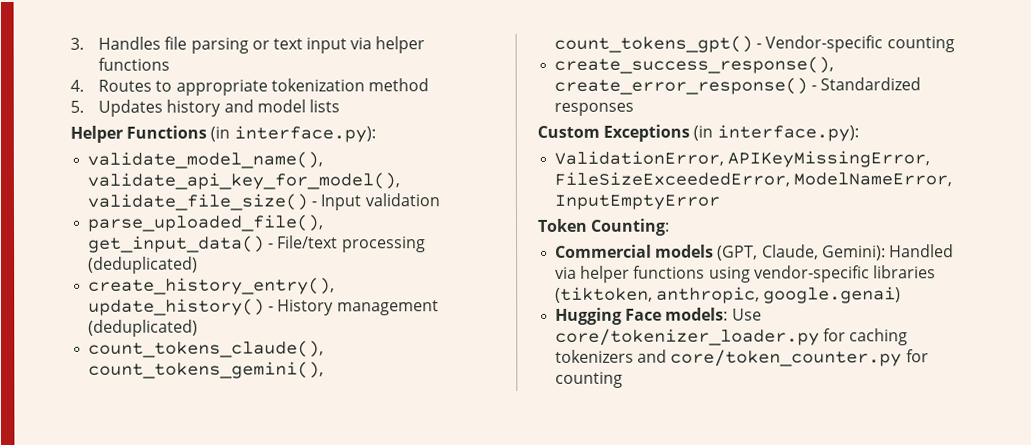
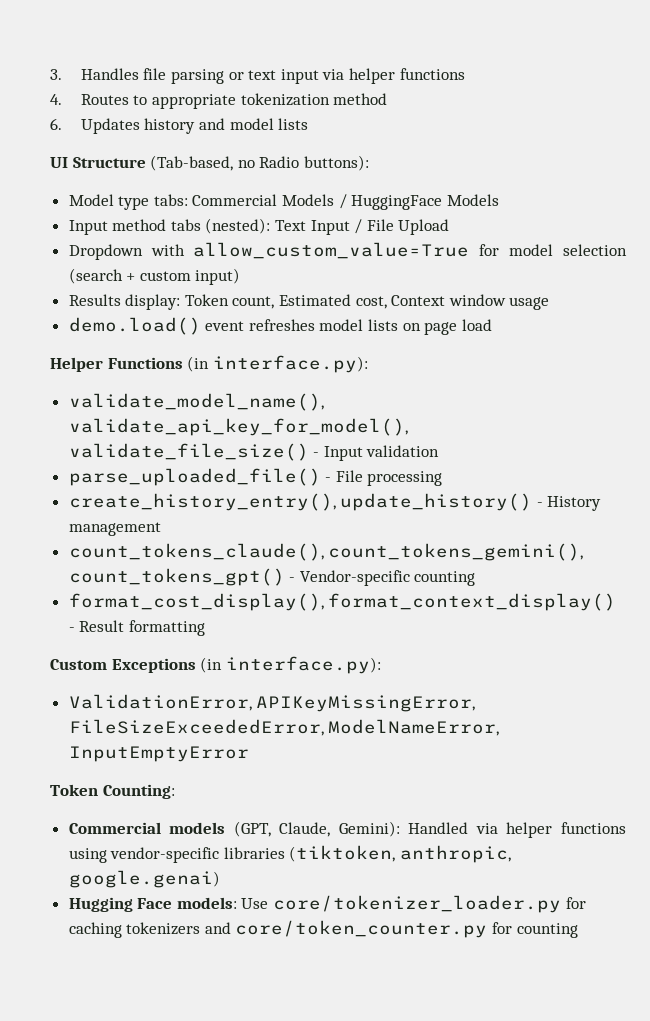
- 5. Updates history and model lists
+ 6. Updates history and model lists
+ UI Structure (Tab-based, no Radio buttons):
+ Model type tabs: Commercial Models / HuggingFace Models
+ Input method tabs (nested): Text Input / File Upload
+ Dropdown with allow_custom_value=True for model selection (search + custom input)
+ Results display: Token count, Estimated cost, Context window usage
+ demo.load() event refreshes model lists on page load
- parse_uploaded_file(), get_input_data() - File/text processing (deduplicated)
+ parse_uploaded_file() - File processing
- create_history_entry(), update_history() - History management (deduplicated)
+ create_history_entry(), update_history() - History management
- create_success_response(), create_error_response() - Standardized responses
+ format_cost_display(), format_context_display() - Result formatting

